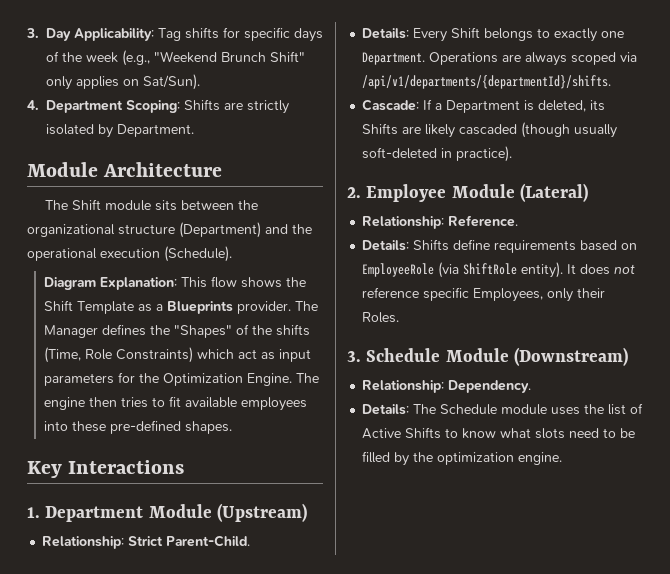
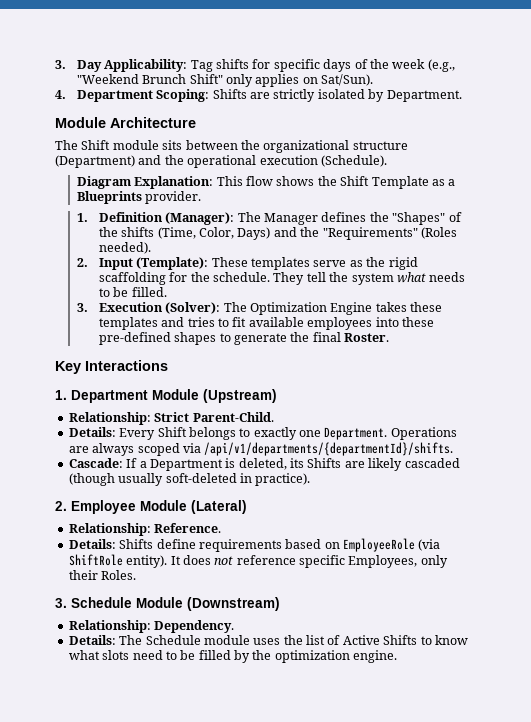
- Diagram Explanation: This flow shows the Shift Template as a Blueprints provider. The Manager defines the "Shapes" of the shifts (Time, Role Constraints) which act as input parameters for the Optimization Engine. The engine then tries to fit available employees into these pre-defined shapes.
+ Diagram Explanation: This flow shows the Shift Template as a Blueprints provider.
+ 1. Definition (Manager): The Manager defines the "Shapes" of the shifts (Time, Color, Days) and the "Requirements" (Roles needed).
+ 2. Input (Template): These templates serve as the rigid scaffolding for the schedule. They tell the system what needs to be filled.
+ 3. Execution (Solver): The Optimization Engine takes these templates and tries to fit available employees into these pre-defined shapes to generate the final Roster.

